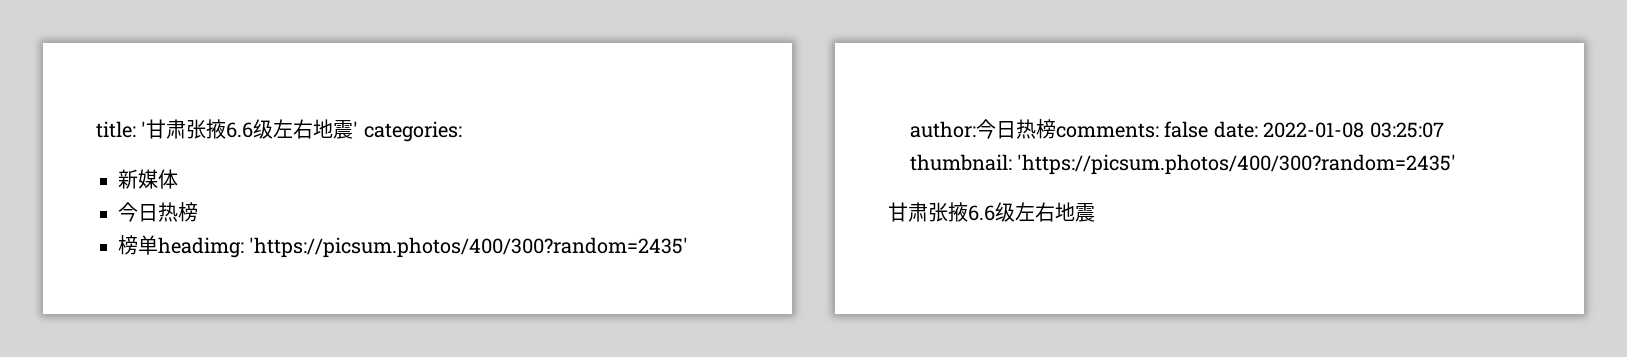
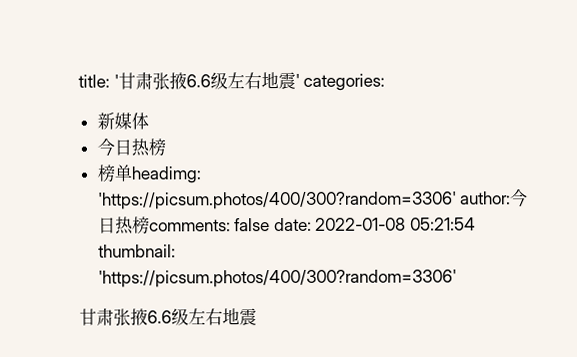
- 榜单headimg: 'https://picsum.photos/400/300?random=2435' author:今日热榜comments: false date: 2022-01-08 03:25:07 thumbnail: 'https://picsum.photos/400/300?random=2435'
+ 榜单headimg: 'https://picsum.photos/400/300?random=3306' author:今日热榜comments: false date: 2022-01-08 05:21:54 thumbnail: 'https://picsum.photos/400/300?random=3306'

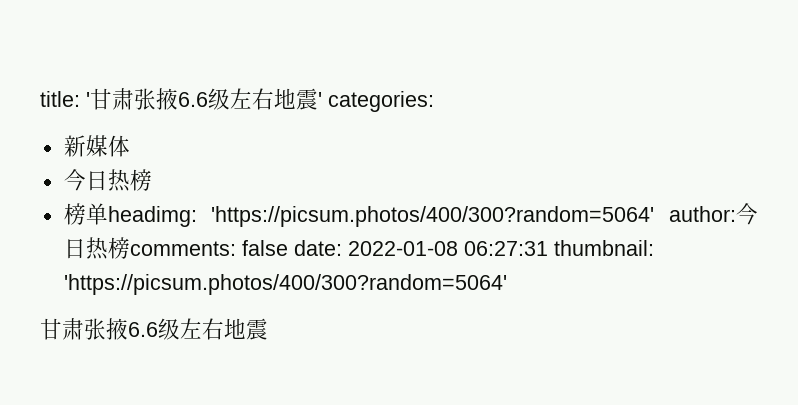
- 榜单headimg: 'https://picsum.photos/400/300?random=3306' author:今日热榜comments: false date: 2022-01-08 05:21:54 thumbnail: 'https://picsum.photos/400/300?random=3306'
+ 榜单headimg: 'https://picsum.photos/400/300?random=5064' author:今日热榜comments: false date: 2022-01-08 06:27:31 thumbnail: 'https://picsum.photos/400/300?random=5064'

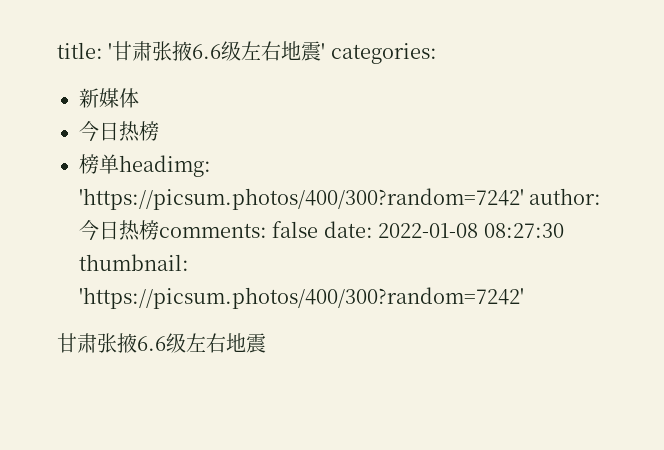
- 榜单headimg: 'https://picsum.photos/400/300?random=5064' author:今日热榜comments: false date: 2022-01-08 06:27:31 thumbnail: 'https://picsum.photos/400/300?random=5064'
+ 榜单headimg: 'https://picsum.photos/400/300?random=7242' author:今日热榜comments: false date: 2022-01-08 08:27:30 thumbnail: 'https://picsum.photos/400/300?random=7242'

